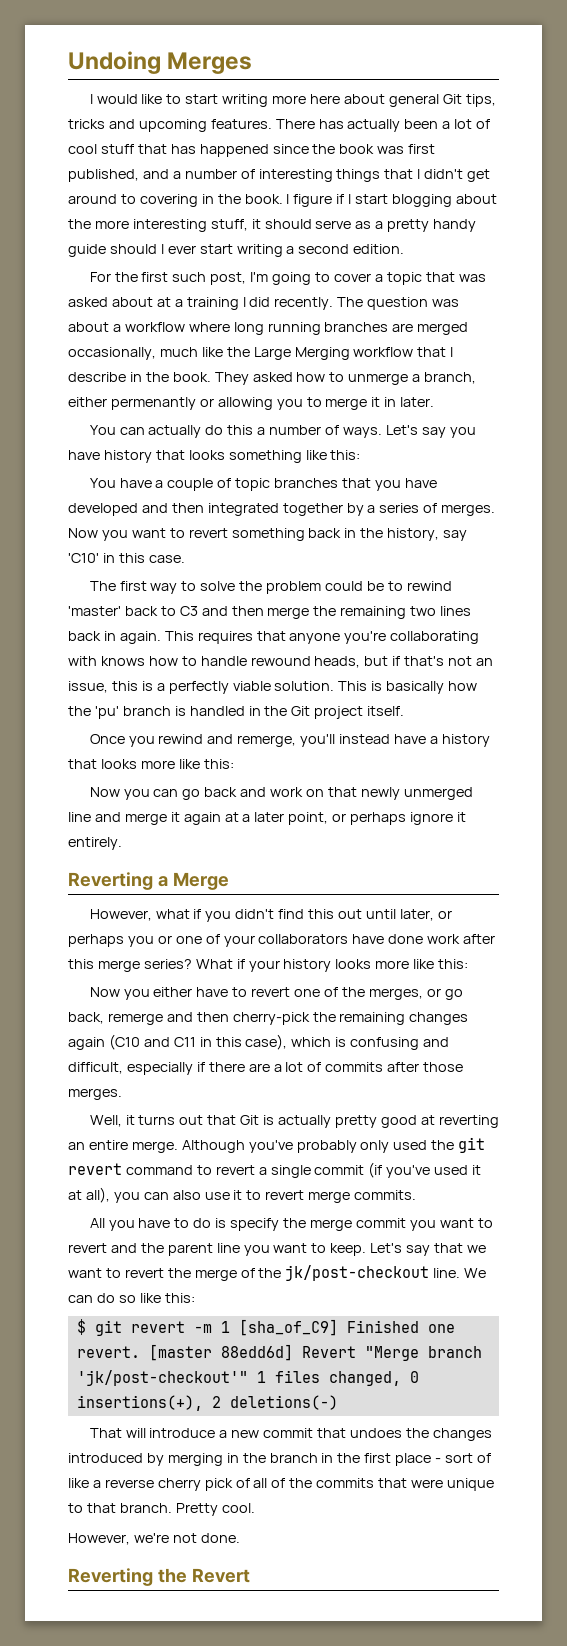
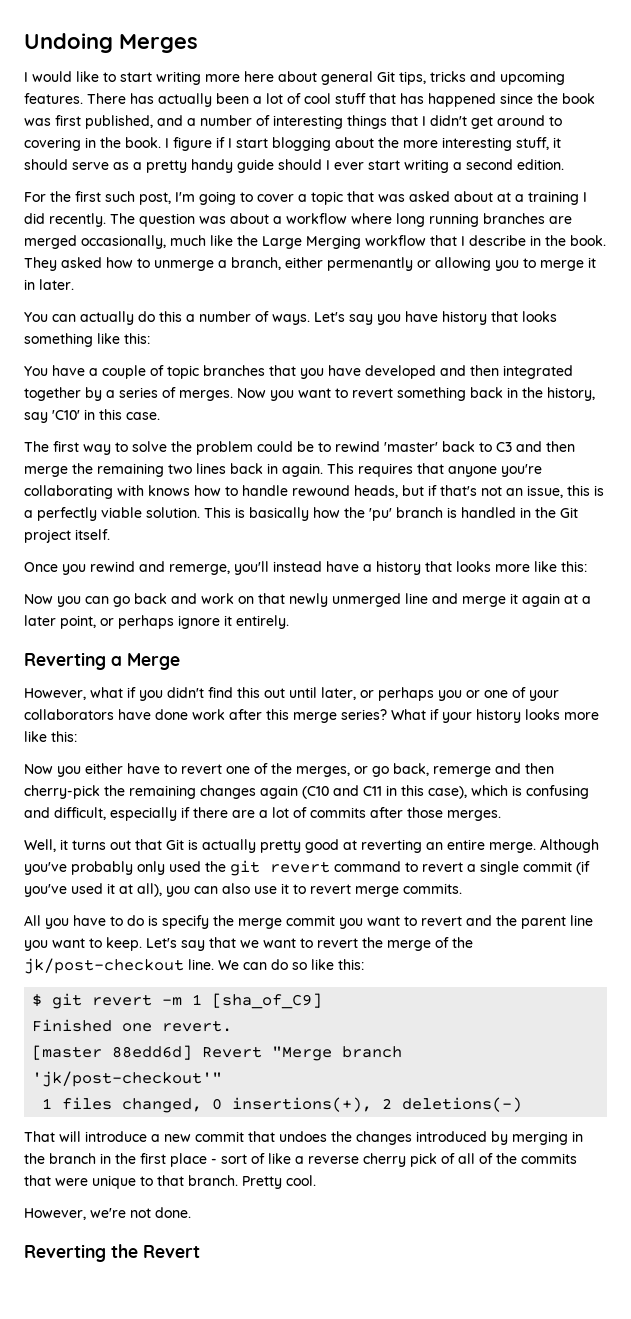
- $ git revert -m 1 [sha_of_C9] Finished one revert. [master 88edd6d] Revert "Merge branch 'jk/post-checkout'" 1 files changed, 0 insertions(+), 2 deletions(-)
+ $ git revert -m 1 [sha_of_C9]
+ Finished one revert.
+ [master 88edd6d] Revert "Merge branch 'jk/post-checkout'"
+ 1 files changed, 0 insertions(+), 2 deletions(-)

